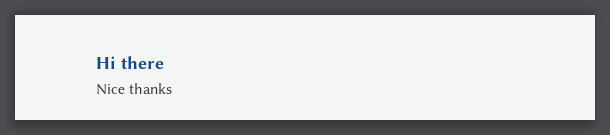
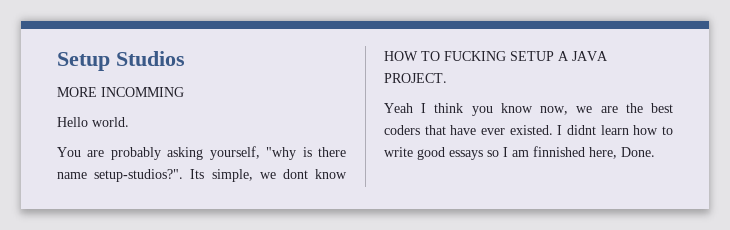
- Hi there
- Nice thanks
+ Setup Studios
+ MORE INCOMMING
+ Hello world.
+ You are probably asking yourself, "why is there name setup-studios?". Its simple, we dont know HOW TO FUCKING SETUP A JAVA PROJECT.
+ Yeah I think you know now, we are the best coders that have ever existed. I didnt learn how to write good essays so I am finnished here, Done.

